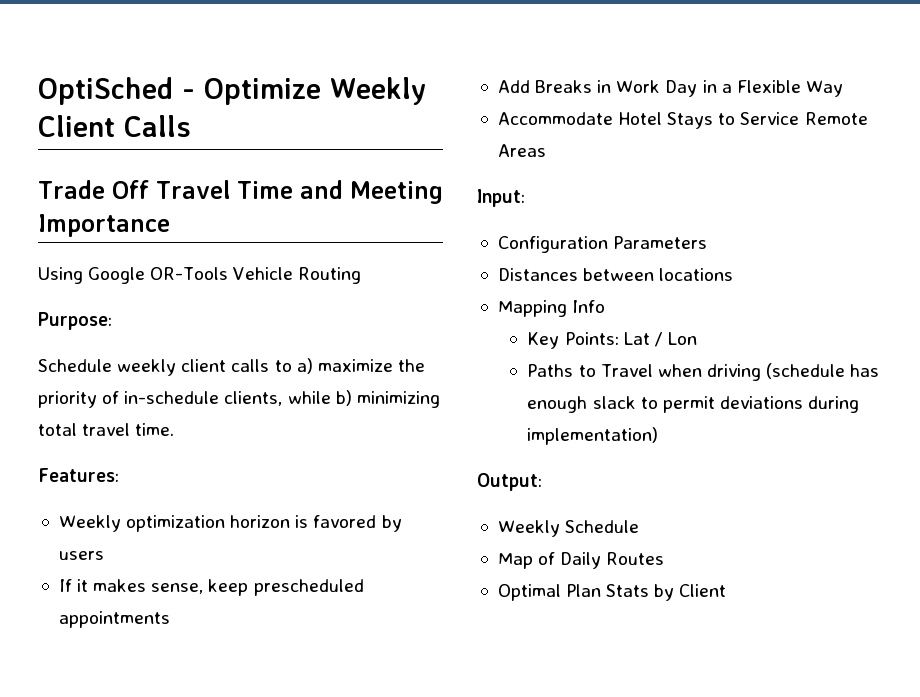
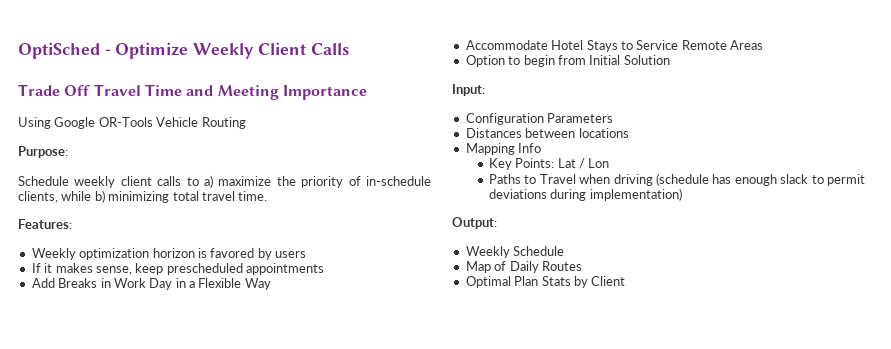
+ Option to begin from Initial Solution

